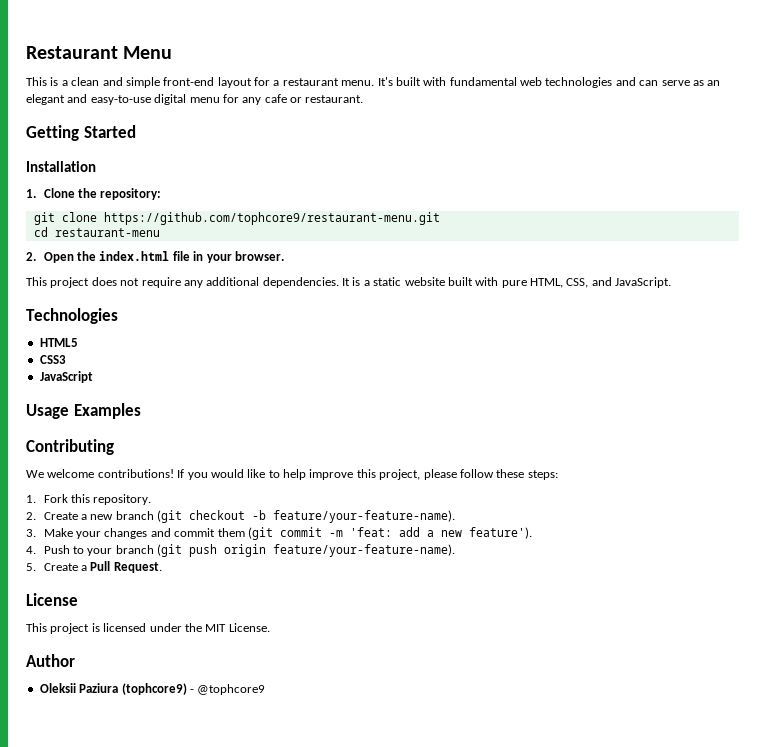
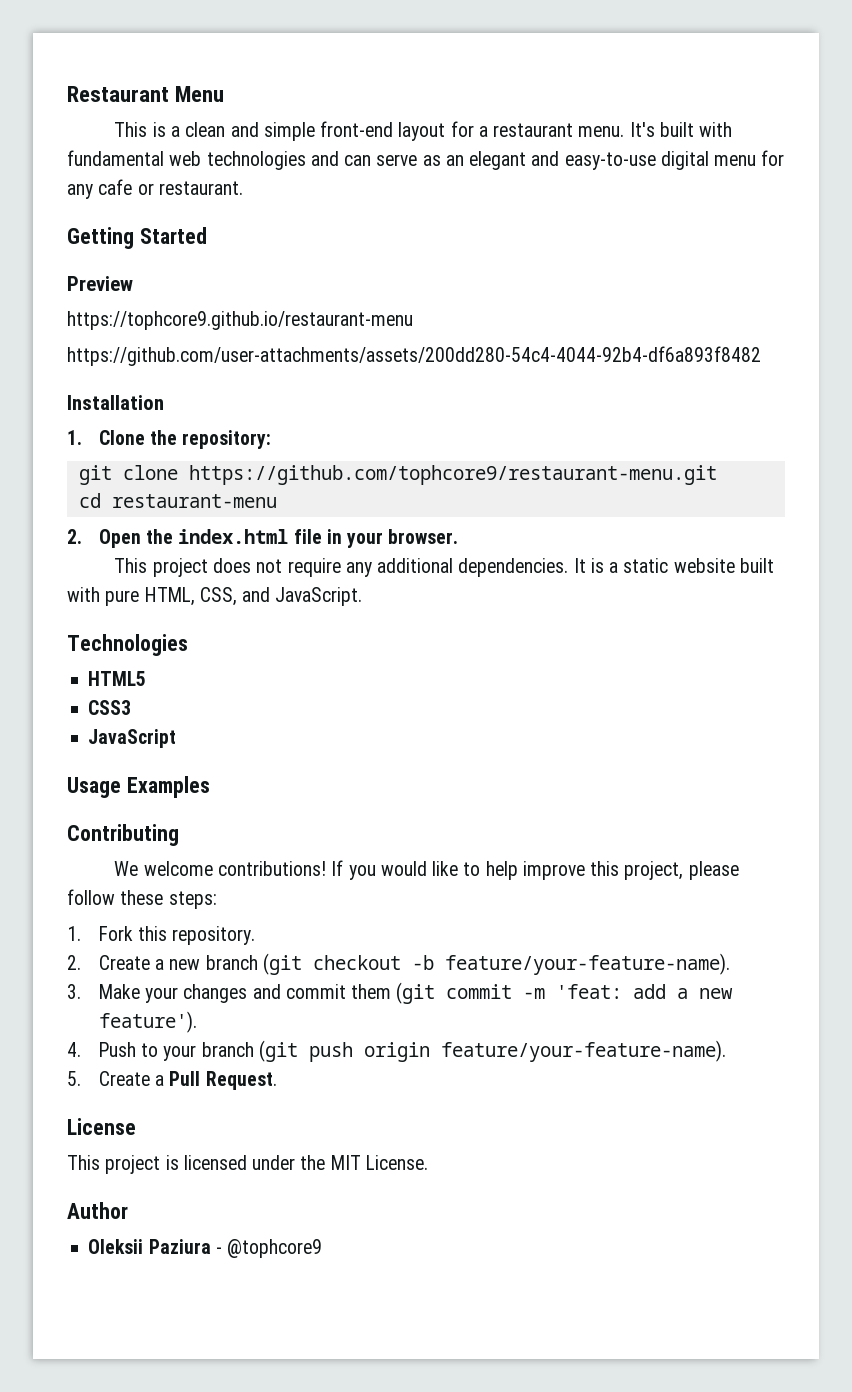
+ Preview
+ https://tophcore9.github.io/restaurant-menu
+ https://github.com/user-attachments/assets/200dd280-54c4-4044-92b4-df6a893f8482
- Oleksii Paziura (tophcore9) - @tophcore9
+ Oleksii Paziura - @tophcore9

